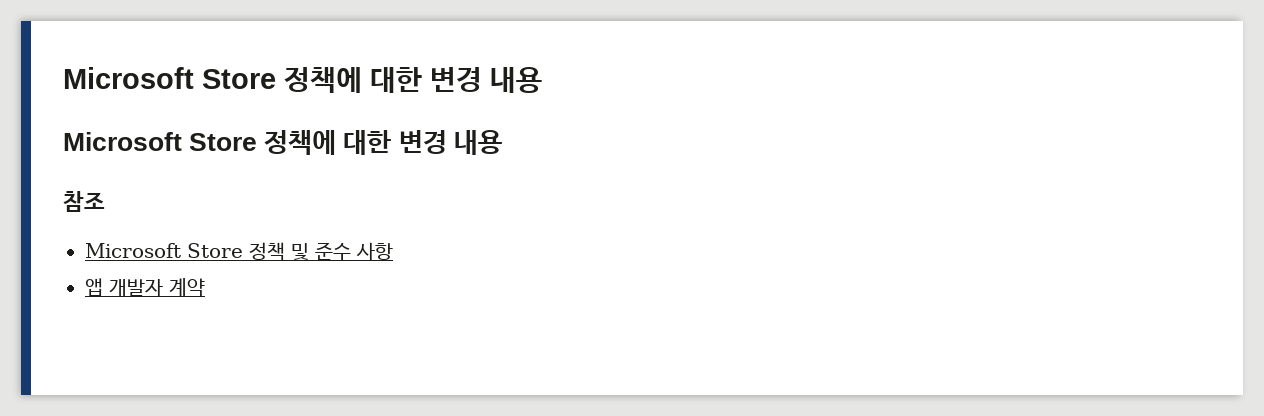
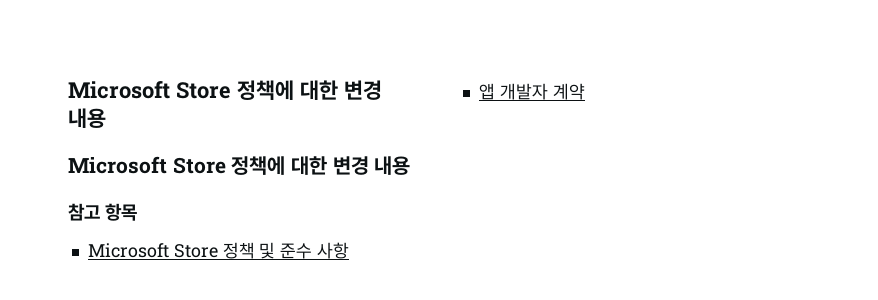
- 참조
+ 참고 항목

